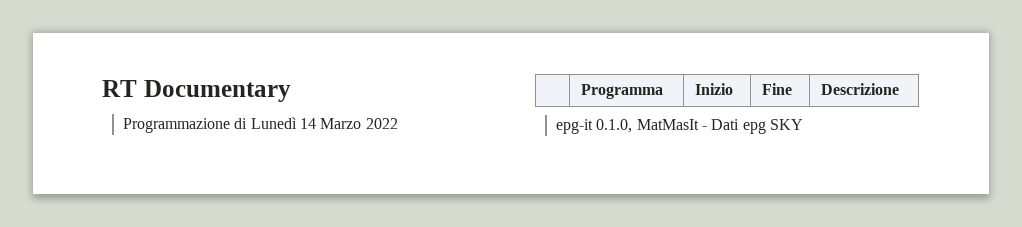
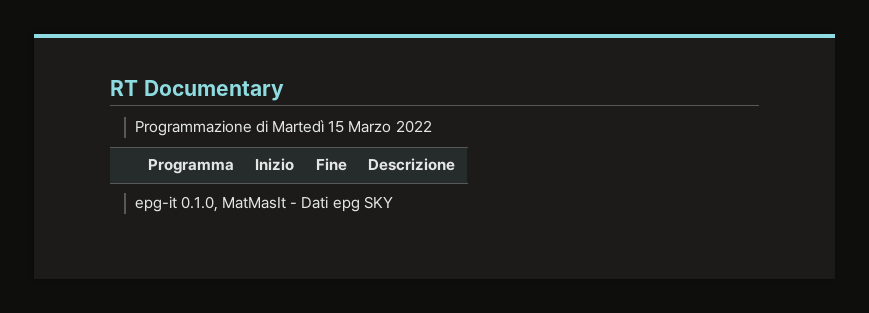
- Programmazione di Lunedì 14 Marzo 2022
+ Programmazione di Martedì 15 Marzo 2022

